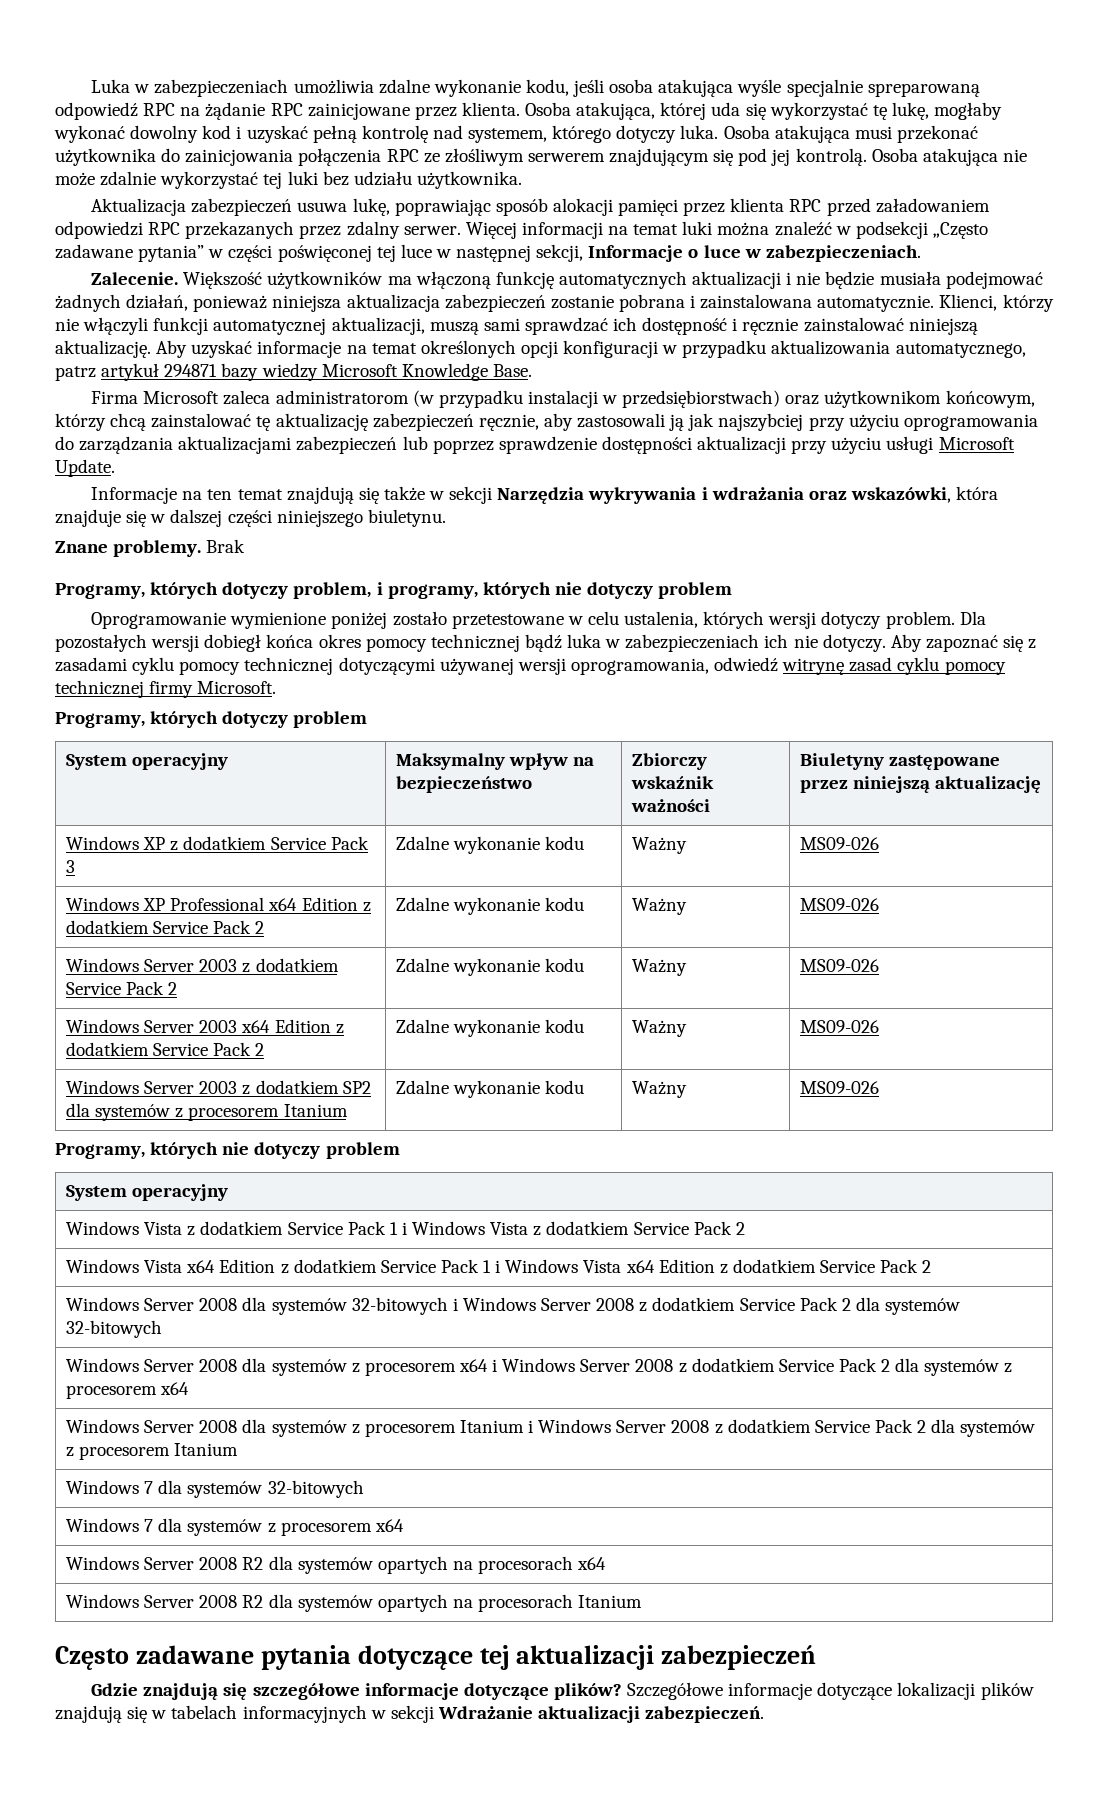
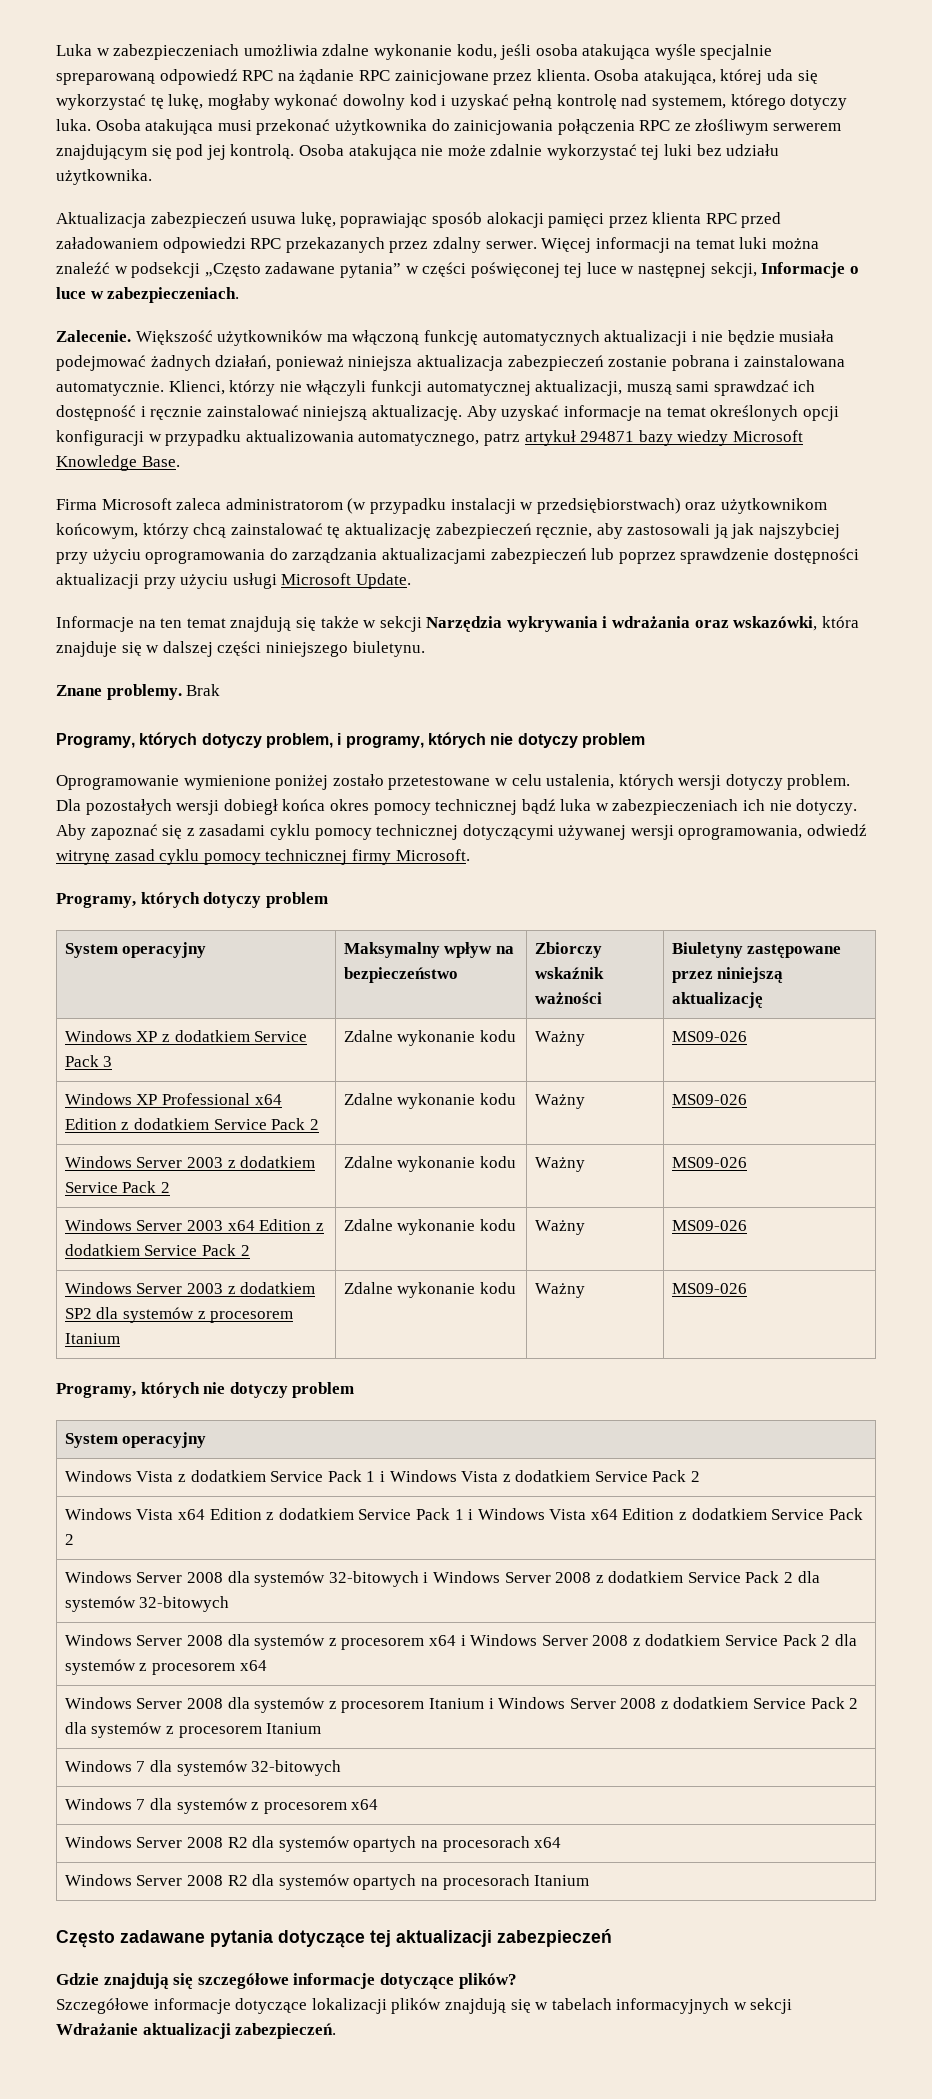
- Gdzie znajdują się szczegółowe informacje dotyczące plików? Szczegółowe informacje dotyczące lokalizacji plików znajdują się w tabelach informacyjnych w sekcji Wdrażanie aktualizacji zabezpieczeń.
+ Gdzie znajdują się szczegółowe informacje dotyczące plików?
+ Szczegółowe informacje dotyczące lokalizacji plików znajdują się w tabelach informacyjnych w sekcji Wdrażanie aktualizacji zabezpieczeń.

